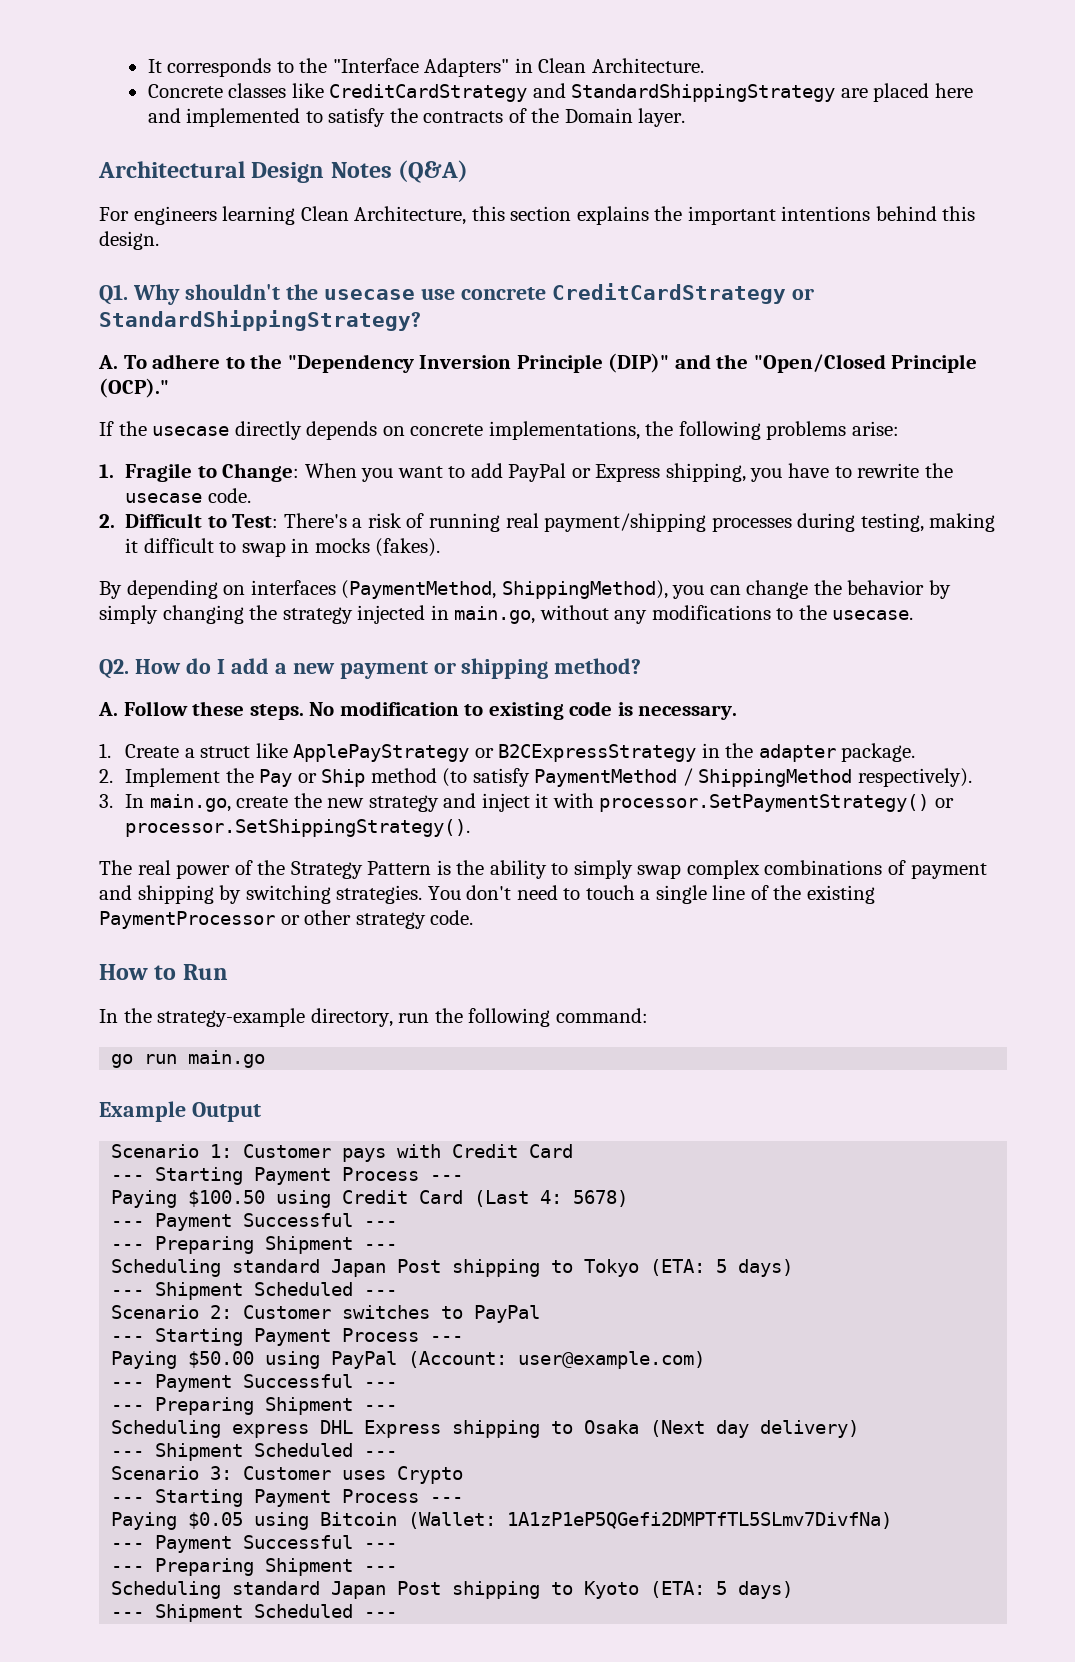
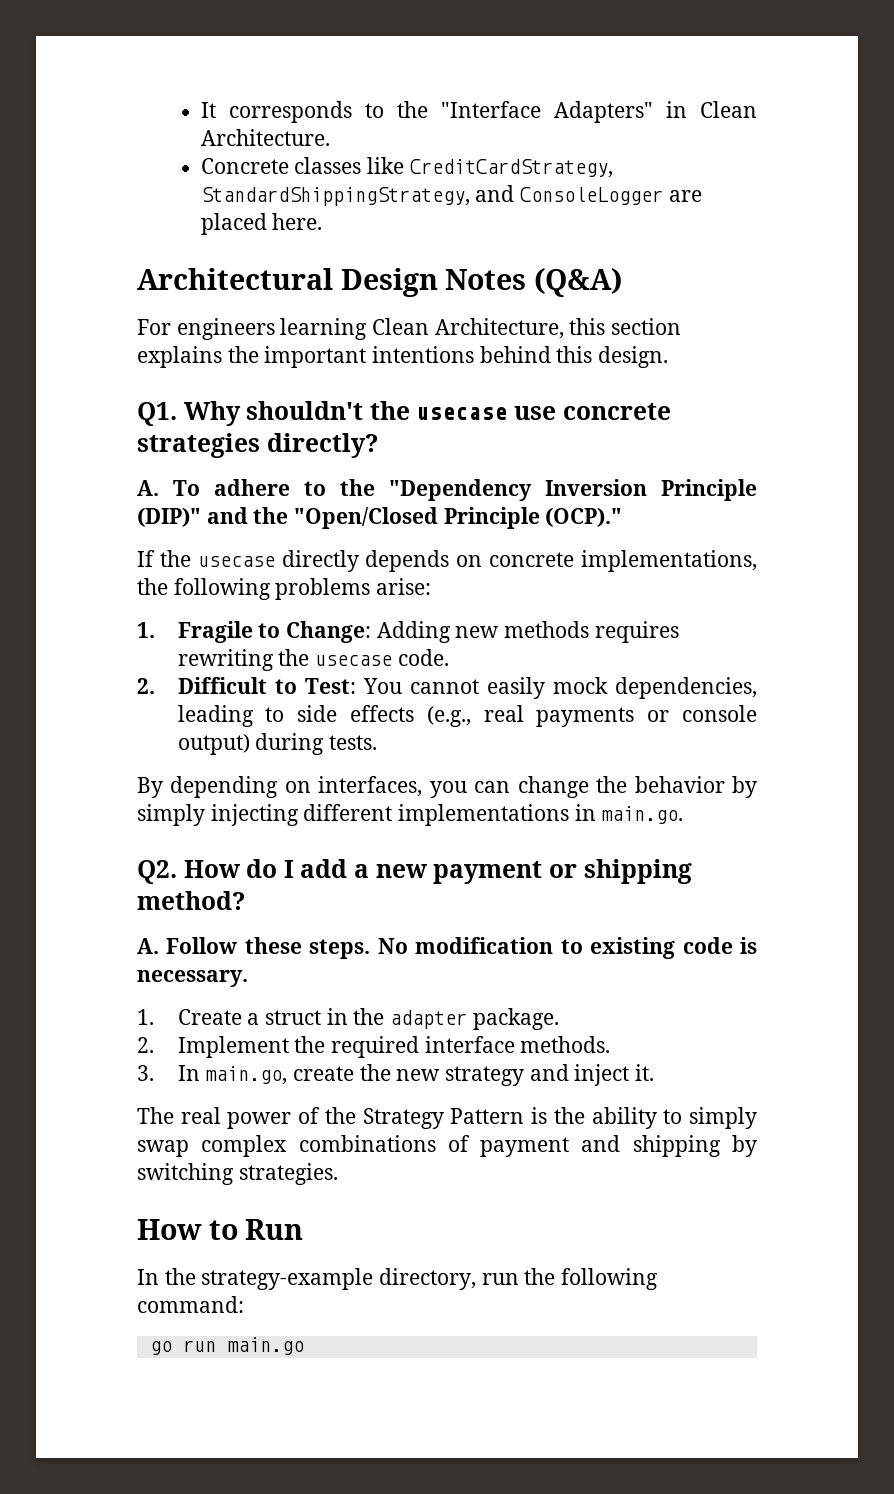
- Concrete classes like CreditCardStrategy and StandardShippingStrategy are placed here and implemented to satisfy the contracts of the Domain layer.
+ Concrete classes like CreditCardStrategy, StandardShippingStrategy, and ConsoleLogger are placed here.
- Q1. Why shouldn't the usecase use concrete CreditCardStrategy or StandardShippingStrategy?
+ Q1. Why shouldn't the usecase use concrete strategies directly?
- 1. Fragile to Change: When you want to add PayPal or Express shipping, you have to rewrite the usecase code.
+ 1. Fragile to Change: Adding new methods requires rewriting the usecase code.
- 2. Difficult to Test: There's a risk of running real payment/shipping processes during testing, making it difficult to swap in mocks (fakes).
+ 2. Difficult to Test: You cannot easily mock dependencies, leading to side effects (e.g., real payments or console output) during tests.
- By depending on interfaces (PaymentMethod, ShippingMethod), you can change the behavior by simply changing the strategy injected in main.go, without any modifications to the usecase.
+ By depending on interfaces, you can change the behavior by simply injecting different implementations in main.go.
- 1. Create a struct like ApplePayStrategy or B2CExpressStrategy in the adapter package.
+ 1. Create a struct in the adapter package.
- 2. Implement the Pay or Ship method (to satisfy PaymentMethod / ShippingMethod respectively).
+ 2. Implement the required interface methods.
- 3. In main.go, create the new strategy and inject it with processor.SetPaymentStrategy() or processor.SetShippingStrategy().
+ 3. In main.go, create the new strategy and inject it.
- You don't need to touch a single line of the existing PaymentProcessor or other strategy code.
- Example Output
- Scenario 1: Customer pays with Credit Card
- --- Starting Payment Process ---
- Paying $100.50 using Credit Card (Last 4: 5678)
- --- Payment Successful ---
- --- Preparing Shipment ---
- Scheduling standard Japan Post shipping to Tokyo (ETA: 5 days)
- --- Shipment Scheduled ---
- Scenario 2: Customer switches to PayPal
- --- Starting Payment Process ---
- Paying $50.00 using PayPal (Account: user@example.com)
- --- Payment Successful ---
- --- Preparing Shipment ---
- Scheduling express DHL Express shipping to Osaka (Next day delivery)
- --- Shipment Scheduled ---
- Scenario 3: Customer uses Crypto
- --- Starting Payment Process ---
- Paying $0.05 using Bitcoin (Wallet: 1A1zP1eP5QGefi2DMPTfTL5SLmv7DivfNa)
- --- Payment Successful ---
- --- Preparing Shipment ---
- Scheduling standard Japan Post shipping to Kyoto (ETA: 5 days)
- --- Shipment Scheduled ---

